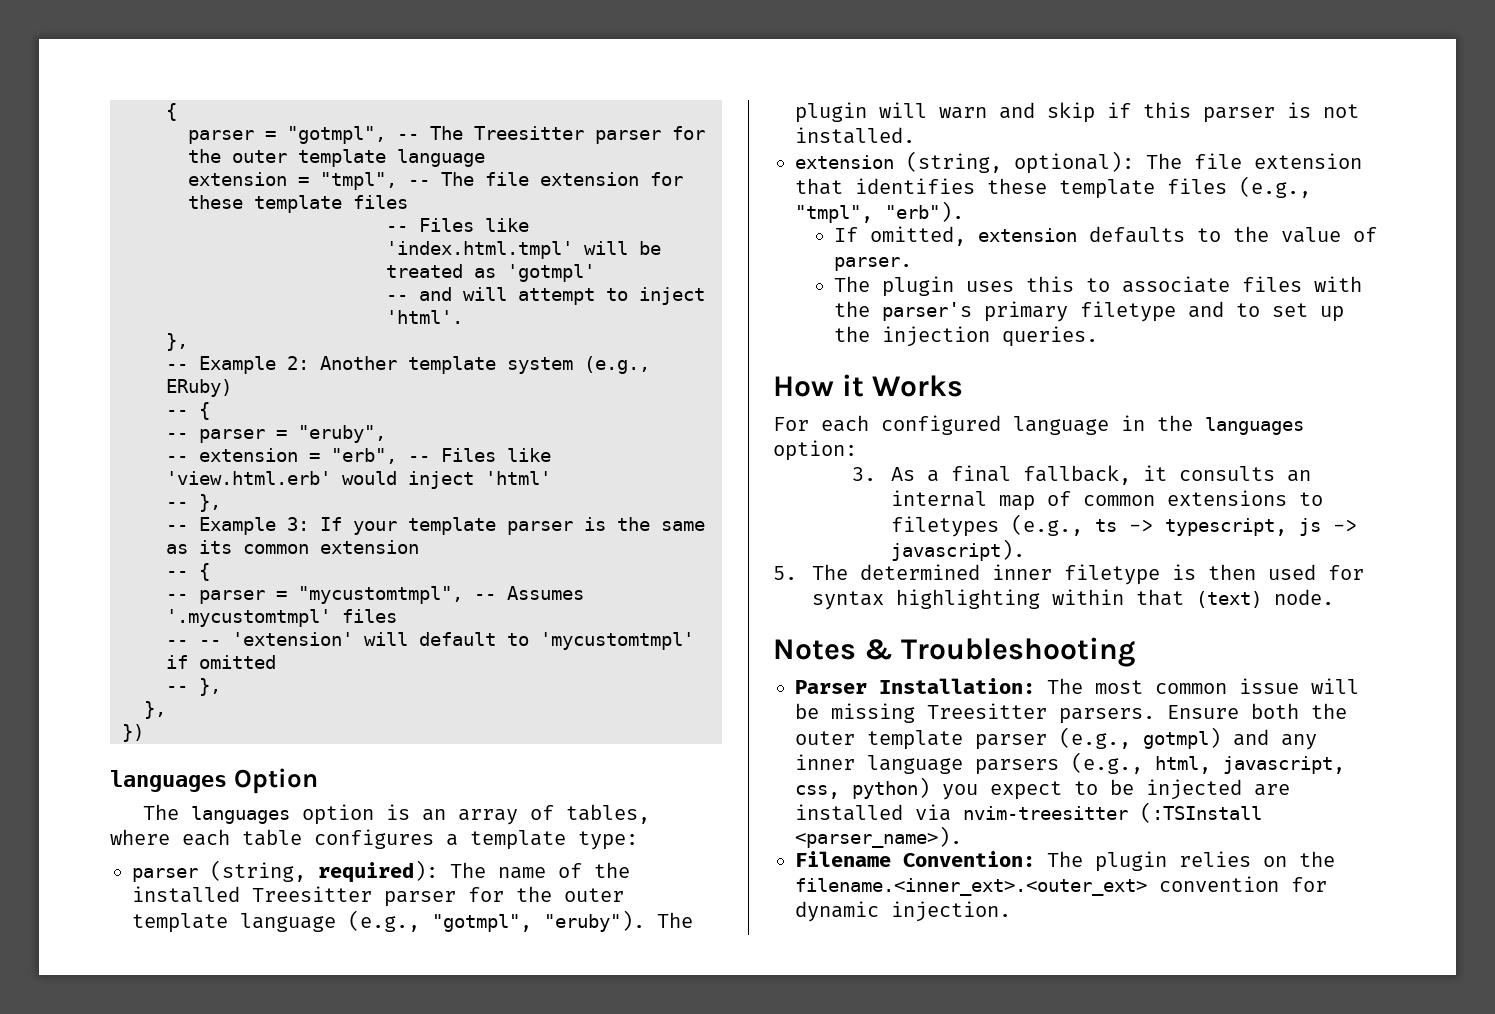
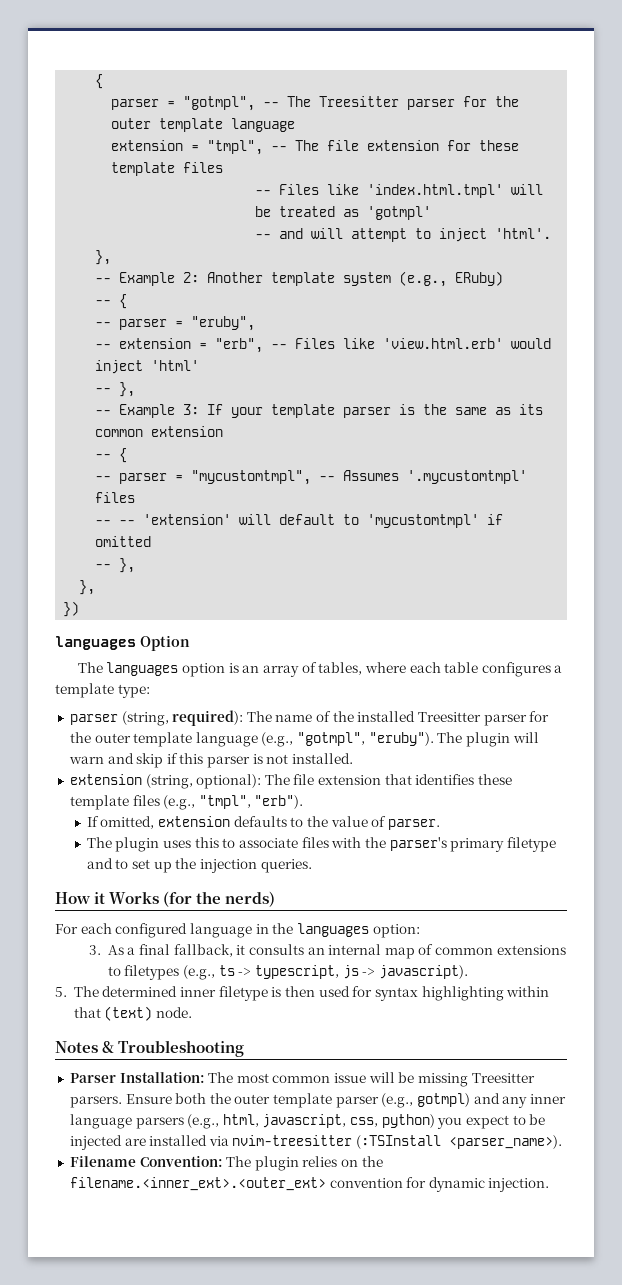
- How it Works
+ How it Works (for the nerds)

